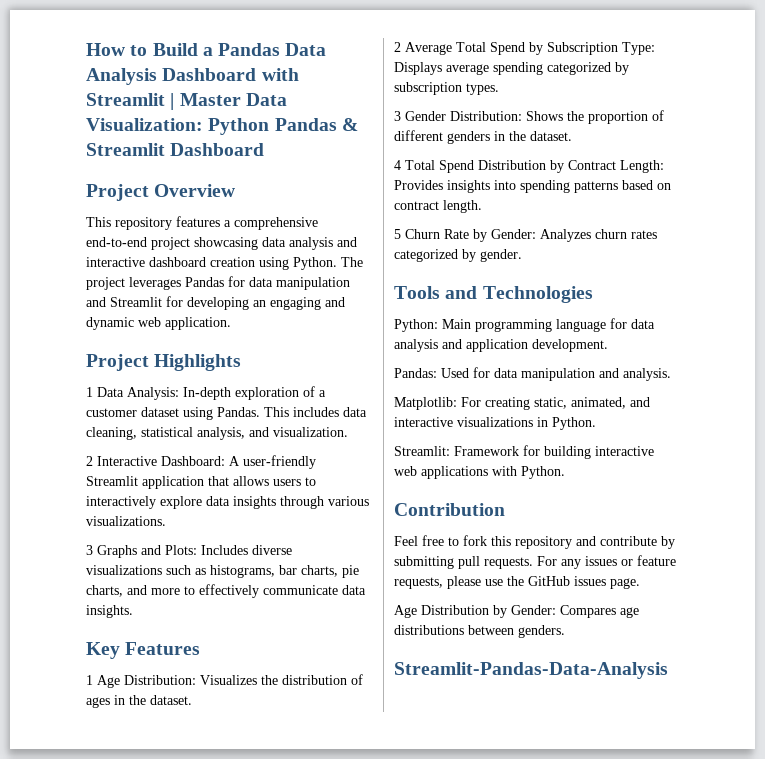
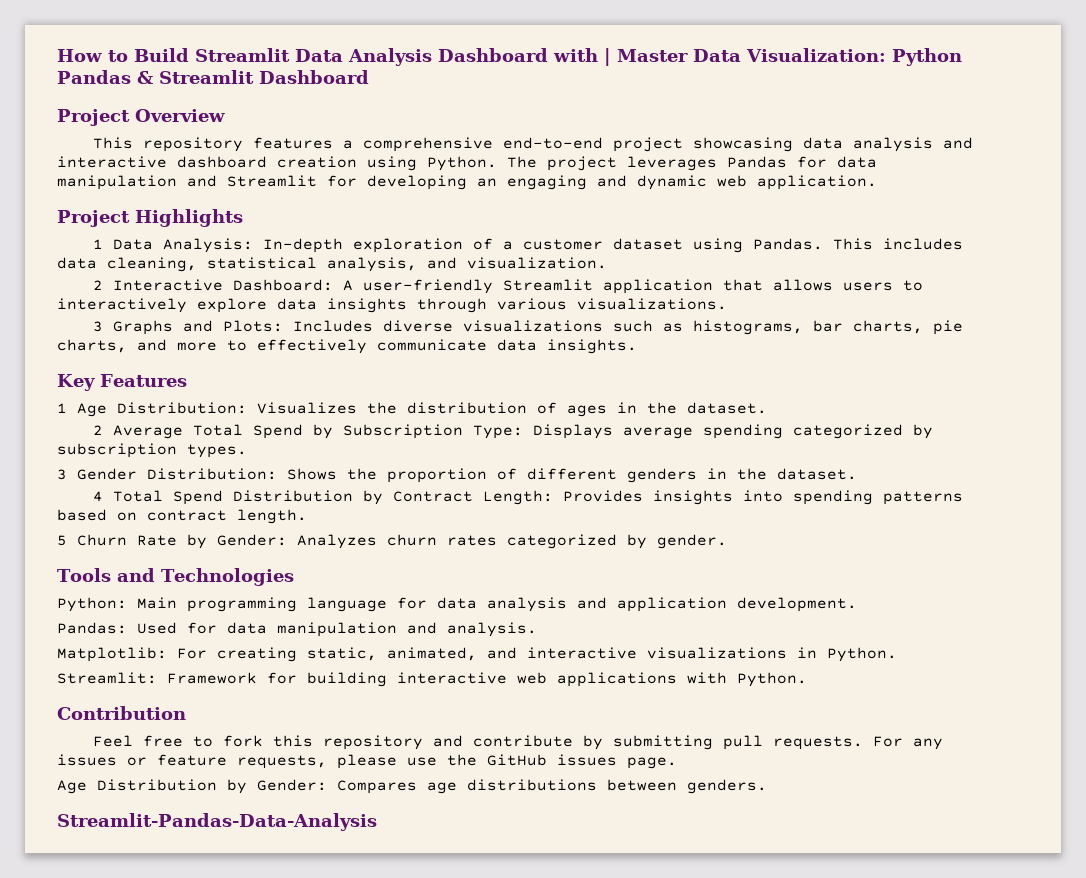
- How to Build a Pandas Data Analysis Dashboard with Streamlit | Master Data Visualization: Python Pandas & Streamlit Dashboard
+ How to Build Streamlit Data Analysis Dashboard with | Master Data Visualization: Python Pandas & Streamlit Dashboard

